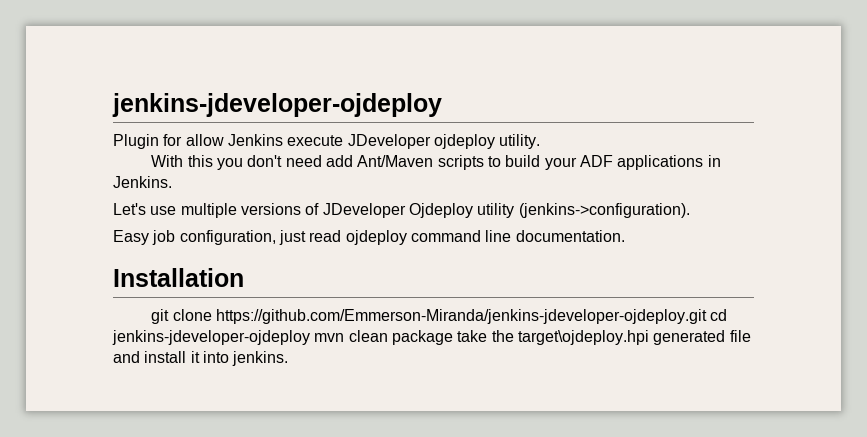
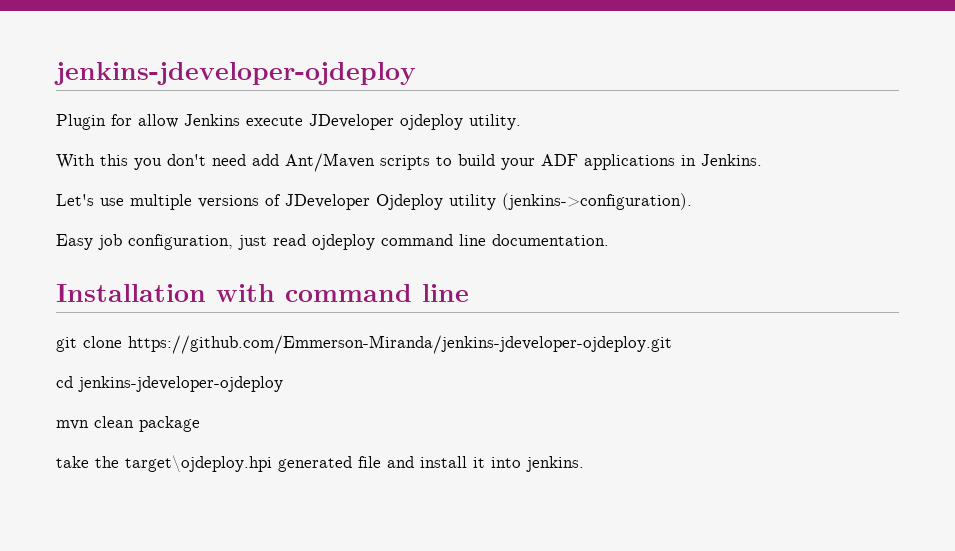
- Installation
+ Installation with command line
- git clone https://github.com/Emmerson-Miranda/jenkins-jdeveloper-ojdeploy.git cd jenkins-jdeveloper-ojdeploy mvn clean package take the target\ojdeploy.hpi generated file and install it into jenkins.
+ git clone https://github.com/Emmerson-Miranda/jenkins-jdeveloper-ojdeploy.git
+ cd jenkins-jdeveloper-ojdeploy
+ mvn clean package
+ take the target\ojdeploy.hpi generated file and install it into jenkins.

